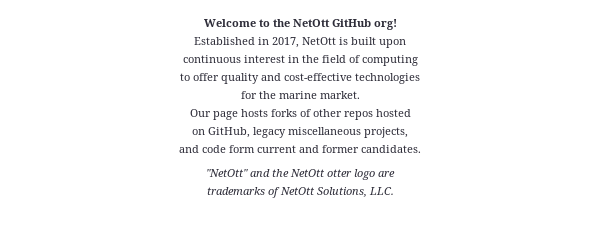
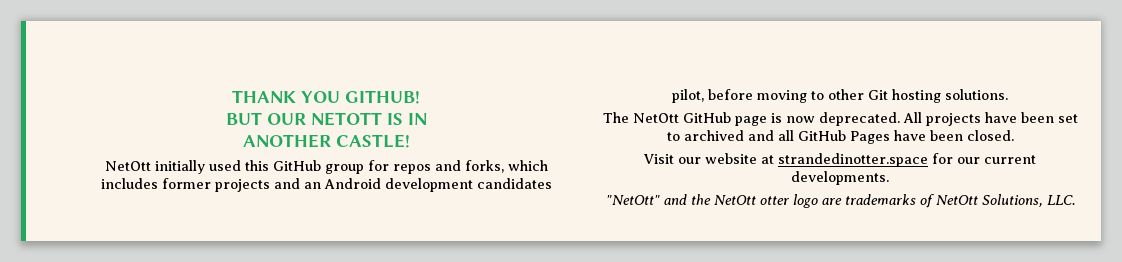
- Welcome to the NetOtt GitHub org!
- Established in 2017, NetOtt is built upon
- continuous interest in the field of computing
- to offer quality and cost-effective technologies
- for the marine market.
- Our page hosts forks of other repos hosted
- on GitHub, legacy miscellaneous projects,
- and code form current and former candidates.
+ THANK YOU GITHUB!
+ BUT OUR NETOTT IS IN
+ ANOTHER CASTLE!
+ NetOtt initially used this GitHub group for repos and forks, which includes former projects and an Android development candidates pilot, before moving to other Git hosting solutions.
+ The NetOtt GitHub page is now deprecated. All projects have been set to archived and all GitHub Pages have been closed.
+ Visit our website at strandedinotter.space for our current developments.
- "NetOtt" and the NetOtt otter logo are
- trademarks of NetOtt Solutions, LLC.
+ "NetOtt" and the NetOtt otter logo are trademarks of NetOtt Solutions, LLC.

